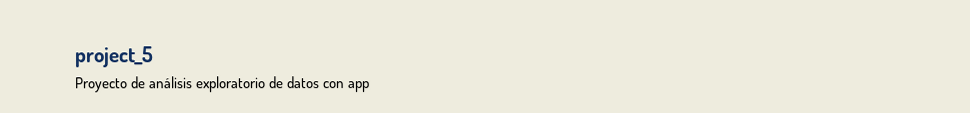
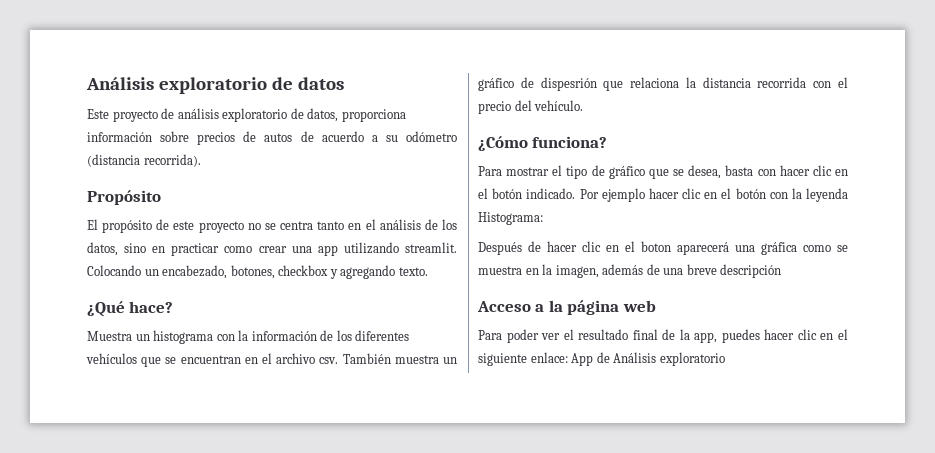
- project_5
- Proyecto de análisis exploratorio de datos con app
+ Análisis exploratorio de datos
+ Este proyecto de análisis exploratorio de datos, proporciona información sobre precios de autos de acuerdo a su odómetro (distancia recorrida).
+ Propósito
+ El propósito de este proyecto no se centra tanto en el análisis de los datos, sino en practicar como crear una app utilizando streamlit. Colocando un encabezado, botones, checkbox y agregando texto.
+ ¿Qué hace?
+ Muestra un histograma con la información de los diferentes vehículos que se encuentran en el archivo csv. También muestra un gráfico de dispesrión que relaciona la distancia recorrida con el precio del vehículo.
+ ¿Cómo funciona?
+ Para mostrar el tipo de gráfico que se desea, basta con hacer clic en el botón indicado. Por ejemplo hacer clic en el botón con la leyenda Histograma:
+ Después de hacer clic en el boton aparecerá una gráfica como se muestra en la imagen, además de una breve descripción
+ Acceso a la página web
+ Para poder ver el resultado final de la app, puedes hacer clic en el siguiente enlace: App de Análisis exploratorio

